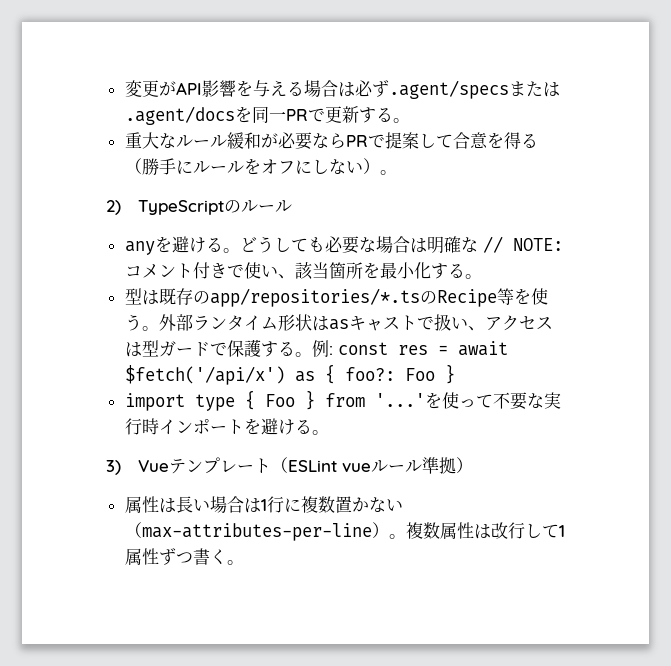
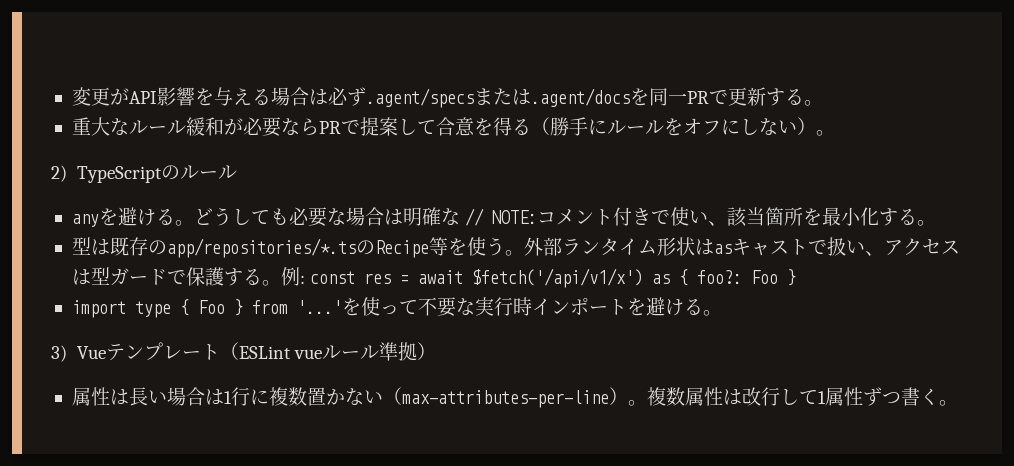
- 例: const res = await $fetch('/api/x') as { foo?: Foo }
+ 例: const res = await $fetch('/api/v1/x') as { foo?: Foo }

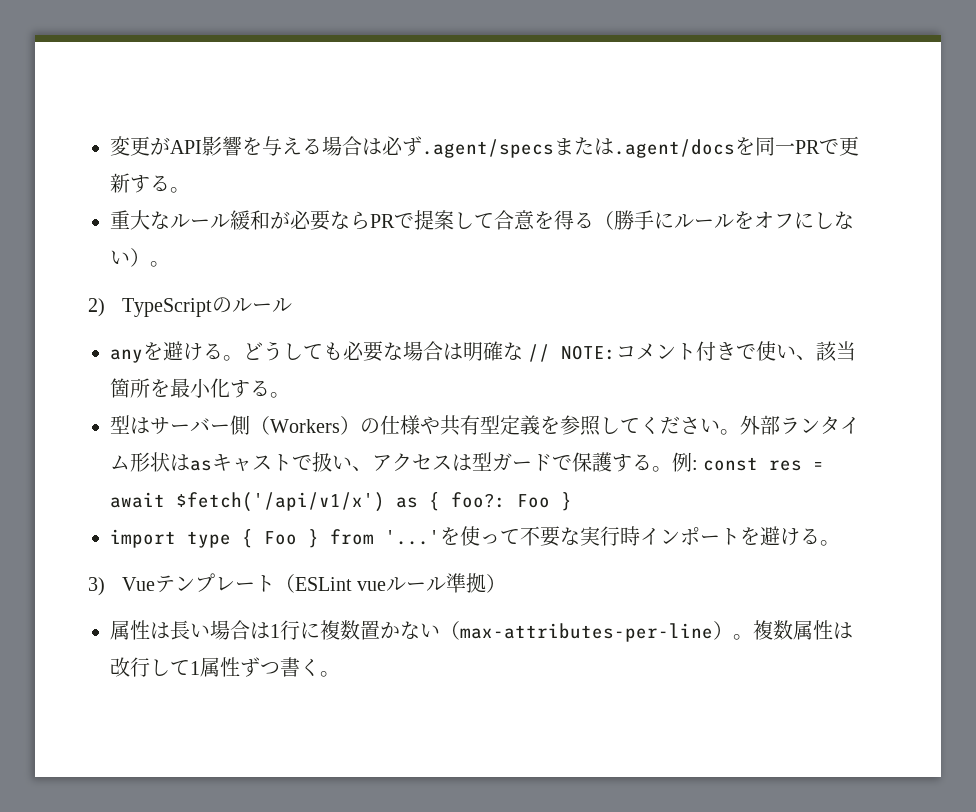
- 型は既存のapp/repositories/*.tsのRecipe等を使う。
+ 型はサーバー側（Workers）の仕様や共有型定義を参照してください。

